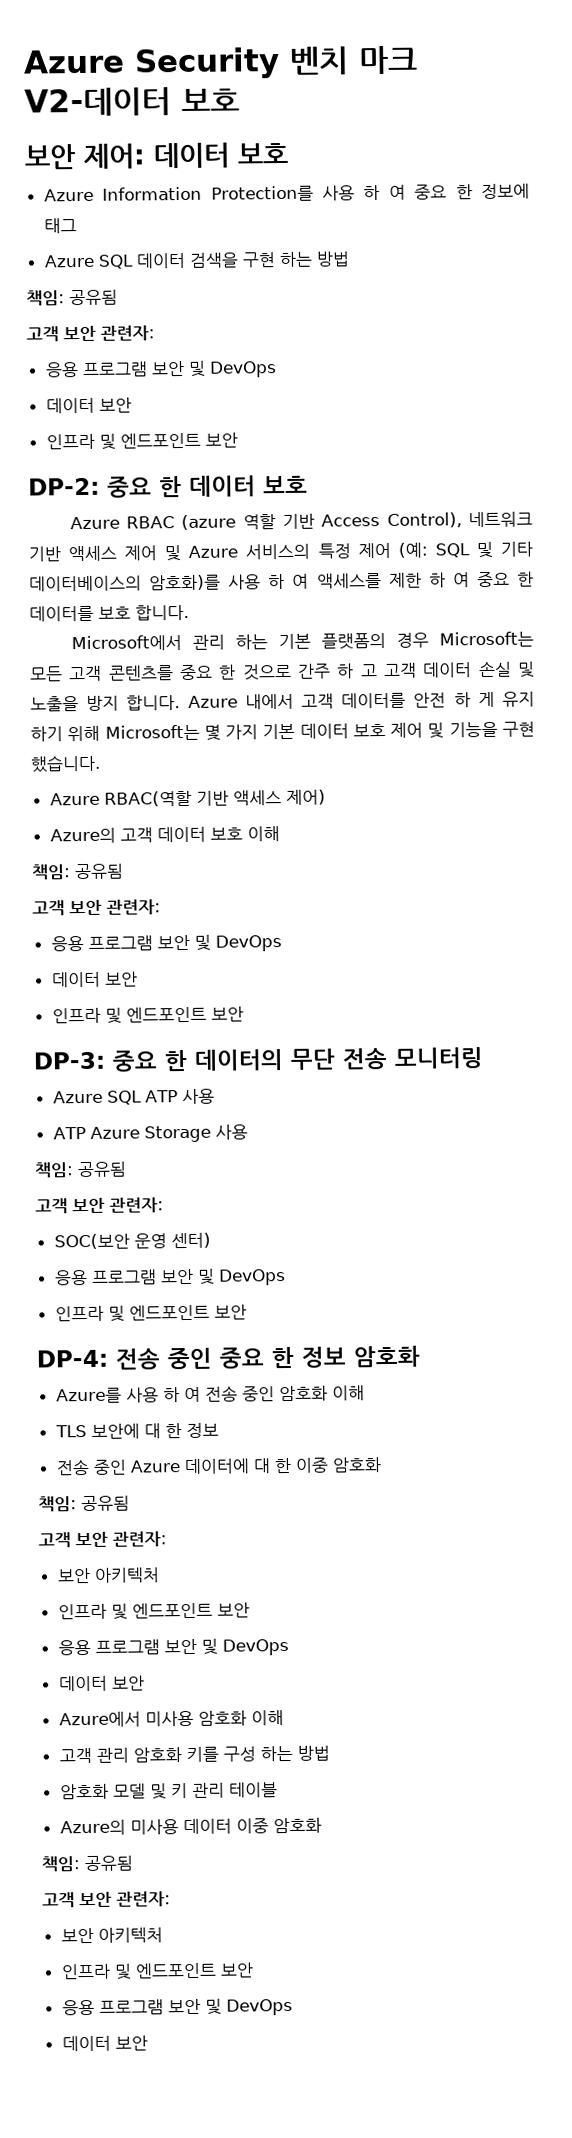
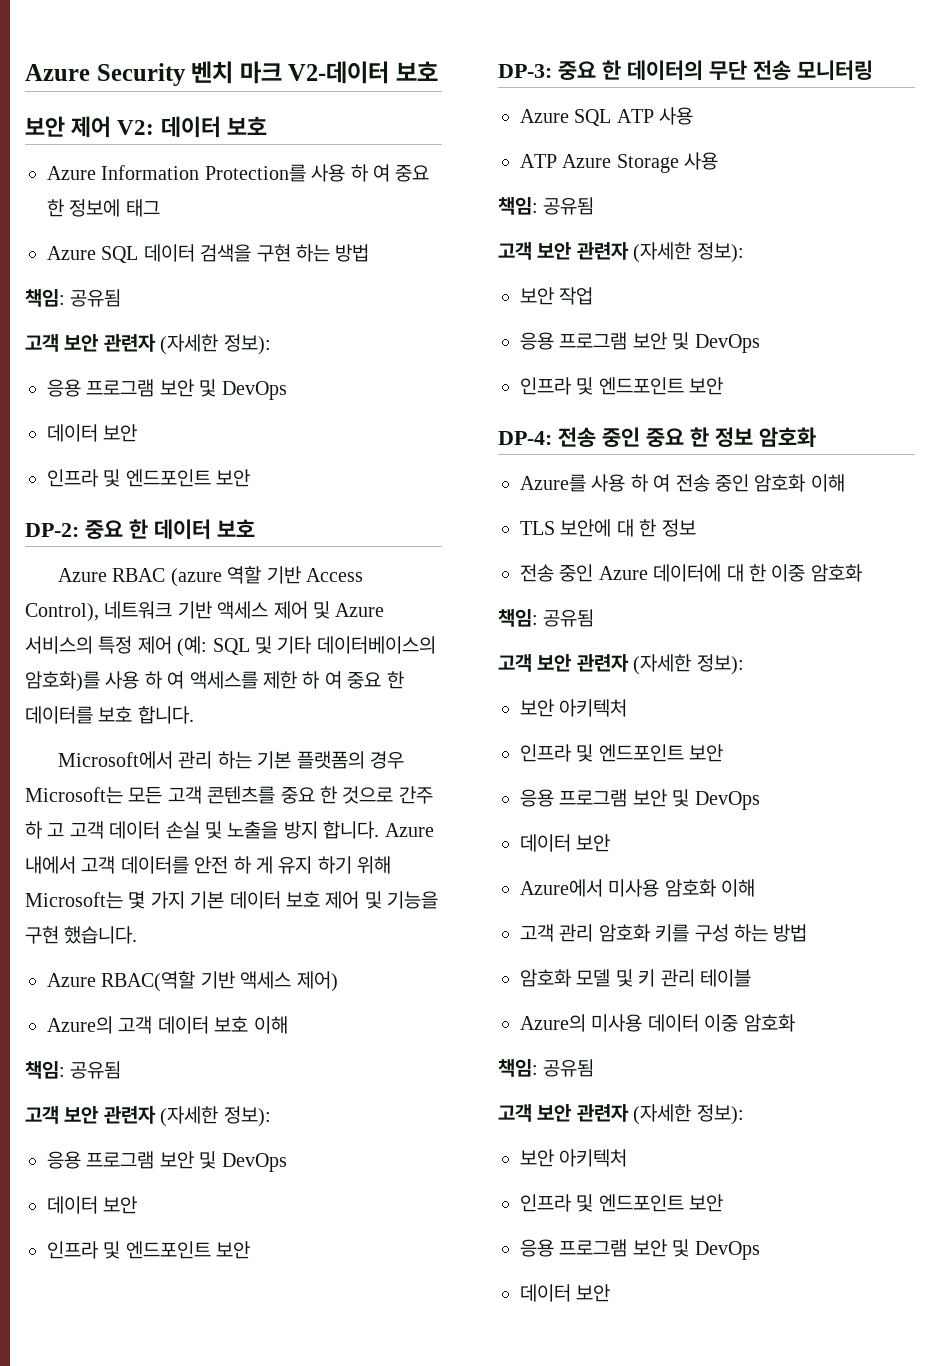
- 보안 제어: 데이터 보호
+ 보안 제어 V2: 데이터 보호
  Azure SQL 데이터 검색을 구현 하는 방법
  책임: 공유됨
- 고객 보안 관련자:
+ 고객 보안 관련자 (자세한 정보):
  Azure의 고객 데이터 보호 이해
  책임: 공유됨
- 고객 보안 관련자:
+ 고객 보안 관련자 (자세한 정보):
  ATP Azure Storage 사용
  책임: 공유됨
- 고객 보안 관련자:
- SOC(보안 운영 센터)
+ 고객 보안 관련자 (자세한 정보):
+ 보안 작업
  전송 중인 Azure 데이터에 대 한 이중 암호화
  책임: 공유됨
- 고객 보안 관련자:
+ 고객 보안 관련자 (자세한 정보):
  Azure의 미사용 데이터 이중 암호화
  책임: 공유됨
- 고객 보안 관련자:
+ 고객 보안 관련자 (자세한 정보):

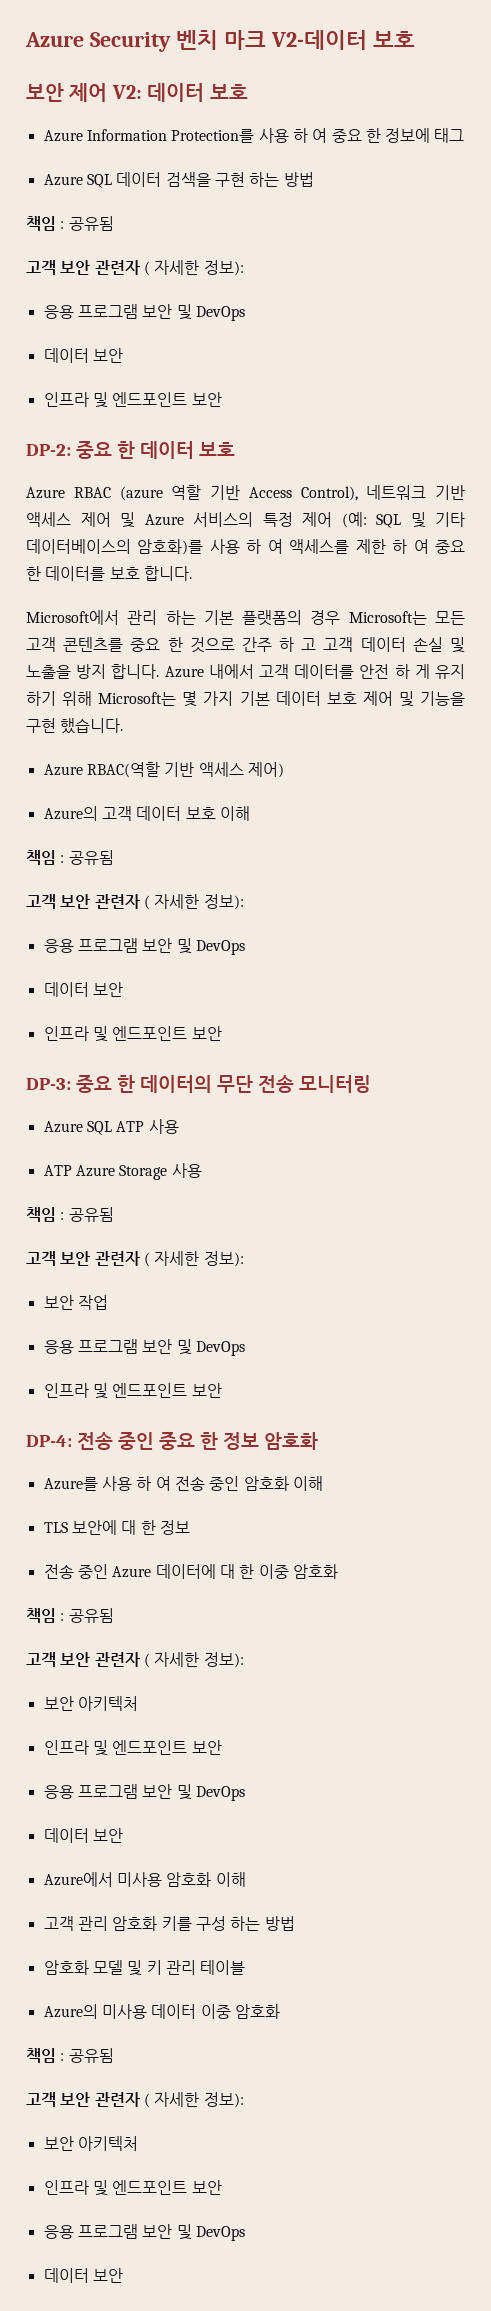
  Azure SQL 데이터 검색을 구현 하는 방법
- 책임: 공유됨
- 고객 보안 관련자 (자세한 정보):
+ 책임 : 공유됨
+ 고객 보안 관련자 ( 자세한 정보):
  Azure의 고객 데이터 보호 이해
- 책임: 공유됨
- 고객 보안 관련자 (자세한 정보):
+ 책임 : 공유됨
+ 고객 보안 관련자 ( 자세한 정보):
  ATP Azure Storage 사용
- 책임: 공유됨
- 고객 보안 관련자 (자세한 정보):
+ 책임 : 공유됨
+ 고객 보안 관련자 ( 자세한 정보):
  전송 중인 Azure 데이터에 대 한 이중 암호화
- 책임: 공유됨
- 고객 보안 관련자 (자세한 정보):
+ 책임 : 공유됨
+ 고객 보안 관련자 ( 자세한 정보):
  Azure의 미사용 데이터 이중 암호화
- 책임: 공유됨
- 고객 보안 관련자 (자세한 정보):
+ 책임 : 공유됨
+ 고객 보안 관련자 ( 자세한 정보):

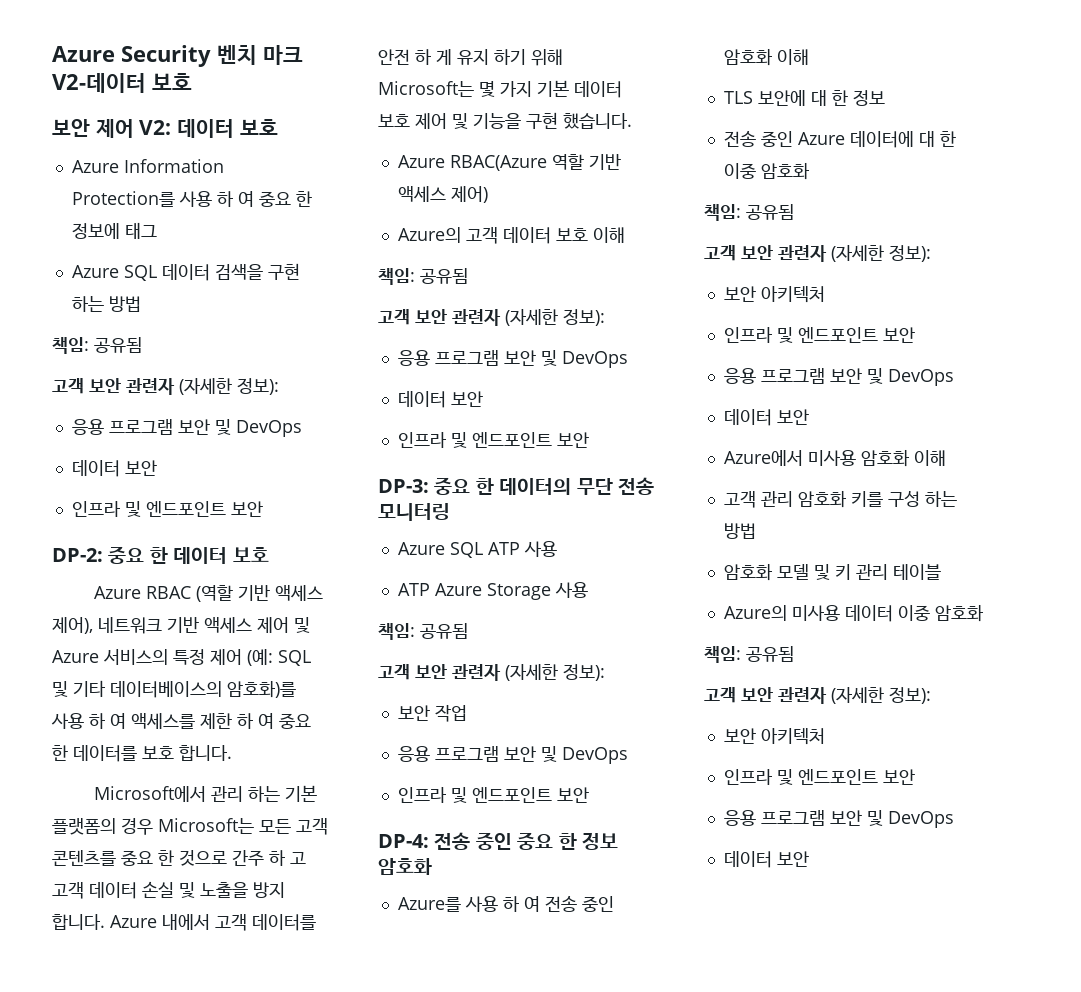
  Azure SQL 데이터 검색을 구현 하는 방법
- 책임 : 공유됨
- 고객 보안 관련자 ( 자세한 정보):
+ 책임: 공유됨
+ 고객 보안 관련자 (자세한 정보):
- Azure RBAC (azure 역할 기반 Access Control), 네트워크 기반 액세스 제어 및 Azure 서비스의 특정 제어 (예: SQL 및 기타 데이터베이스의 암호화)를 사용 하 여 액세스를 제한 하 여 중요 한 데이터를 보호 합니다.
+ Azure RBAC (역할 기반 액세스 제어), 네트워크 기반 액세스 제어 및 Azure 서비스의 특정 제어 (예: SQL 및 기타 데이터베이스의 암호화)를 사용 하 여 액세스를 제한 하 여 중요 한 데이터를 보호 합니다.
- Azure RBAC(역할 기반 액세스 제어)
+ Azure RBAC(Azure 역할 기반 액세스 제어)
  Azure의 고객 데이터 보호 이해
- 책임 : 공유됨
- 고객 보안 관련자 ( 자세한 정보):
+ 책임: 공유됨
+ 고객 보안 관련자 (자세한 정보):
  ATP Azure Storage 사용
- 책임 : 공유됨
- 고객 보안 관련자 ( 자세한 정보):
+ 책임: 공유됨
+ 고객 보안 관련자 (자세한 정보):
  전송 중인 Azure 데이터에 대 한 이중 암호화
- 책임 : 공유됨
- 고객 보안 관련자 ( 자세한 정보):
+ 책임: 공유됨
+ 고객 보안 관련자 (자세한 정보):
  Azure의 미사용 데이터 이중 암호화
- 책임 : 공유됨
- 고객 보안 관련자 ( 자세한 정보):
+ 책임: 공유됨
+ 고객 보안 관련자 (자세한 정보):

